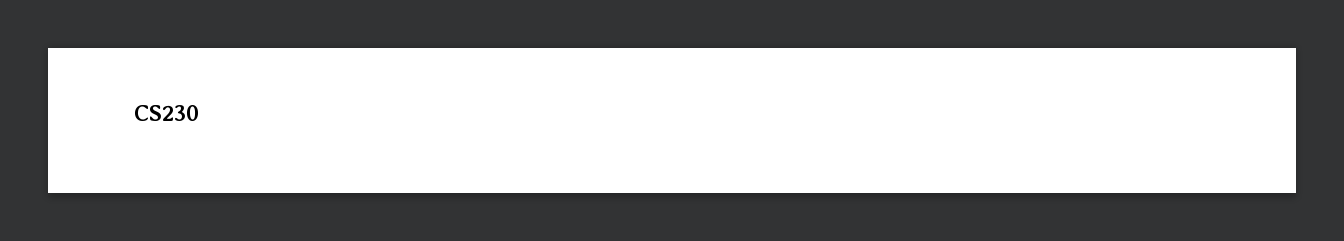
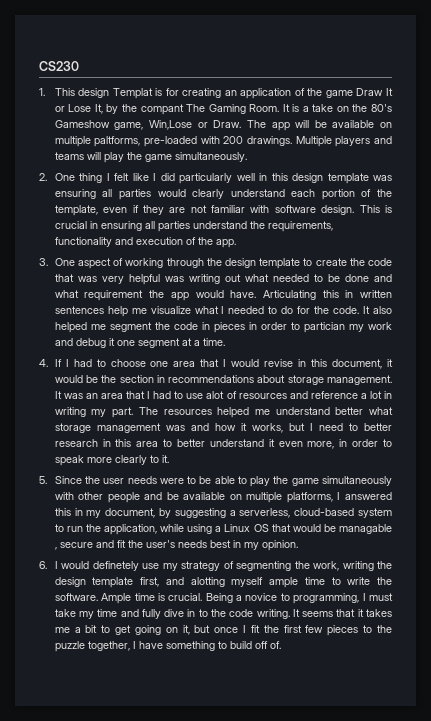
+ 1. This design Templat is for creating an application of the game Draw It or Lose It, by the compant The Gaming Room. It is a take on the 80's Gameshow game, Win,Lose or Draw. The app will be available on multiple paltforms, pre-loaded with 200 drawings. Multiple players and teams will play the game simultaneously.
+ 2. One thing I felt like I did particularly well in this design template was ensuring all parties would clearly understand each portion of the template, even if they are not familiar with software design. This is crucial in ensuring all parties understand the requirements, functionality and execution of the app.
+ 3. One aspect of working through the design template to create the code that was very helpful was writing out what needed to be done and what requirement the app would have. Articulating this in written sentences help me visualize what I needed to do for the code. It also helped me segment the code in pieces in order to partician my work and debug it one segment at a time.
+ 4. If I had to choose one area that I would revise in this document, it would be the section in recommendations about storage management. It was an area that I had to use alot of resources and reference a lot in writing my part. The resources helped me understand better what storage management was and how it works, but I need to better research in this area to better understand it even more, in order to speak more clearly to it.
+ 5. Since the user needs were to be able to play the game simultaneously with other people and be available on multiple platforms, I answered this in my document, by suggesting a serverless, cloud-based system to run the application, while using a Linux OS that would be managable , secure and fit the user's needs best in my opinion.
+ 6. I would definetely use my strategy of segmenting the work, writing the design template first, and alotting myself ample time to write the software. Ample time is crucial. Being a novice to programming, I must take my time and fully dive in to the code writing. It seems that it takes me a bit to get going on it, but once I fit the first few pieces to the puzzle together, I have something to build off of.

